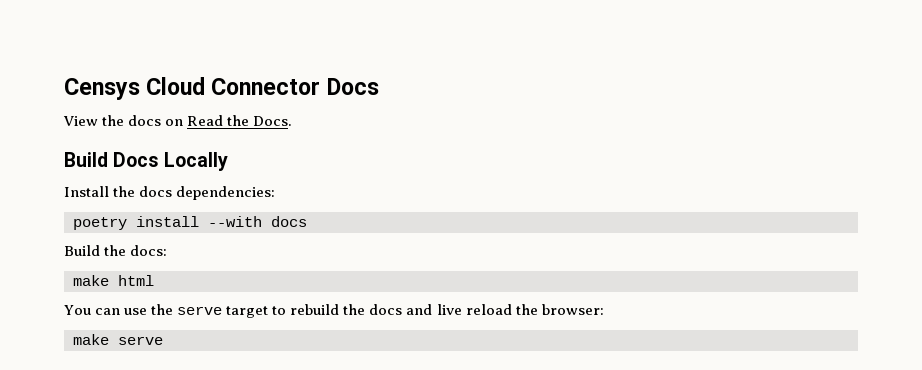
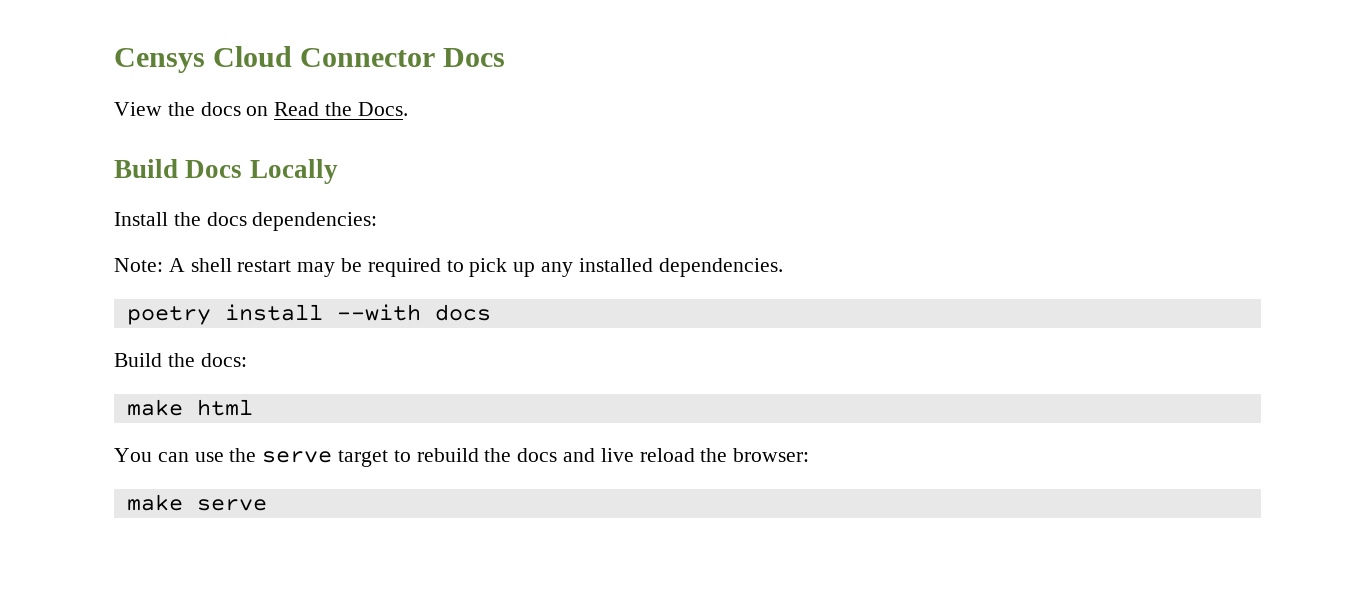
+ Note: A shell restart may be required to pick up any installed dependencies.

